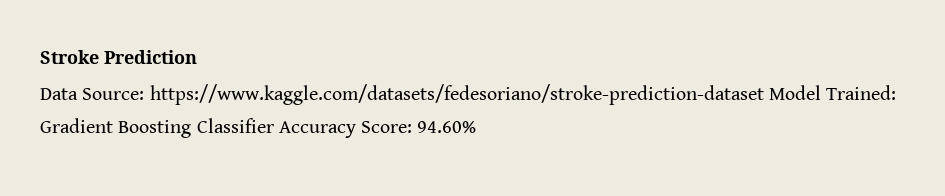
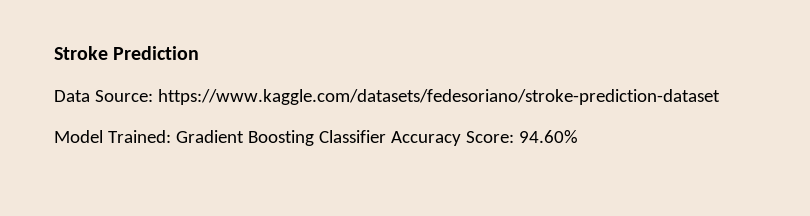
- Data Source: https://www.kaggle.com/datasets/fedesoriano/stroke-prediction-dataset Model Trained: Gradient Boosting Classifier Accuracy Score: 94.60%
+ Data Source: https://www.kaggle.com/datasets/fedesoriano/stroke-prediction-dataset
+ Model Trained: Gradient Boosting Classifier Accuracy Score: 94.60%

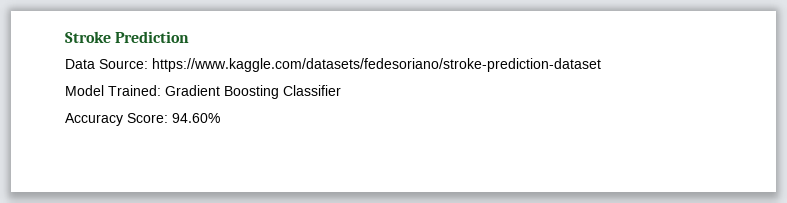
- Model Trained: Gradient Boosting Classifier Accuracy Score: 94.60%
+ Model Trained: Gradient Boosting Classifier
+ Accuracy Score: 94.60%

